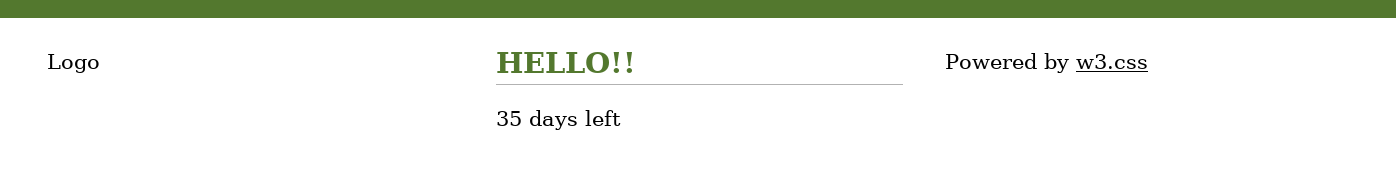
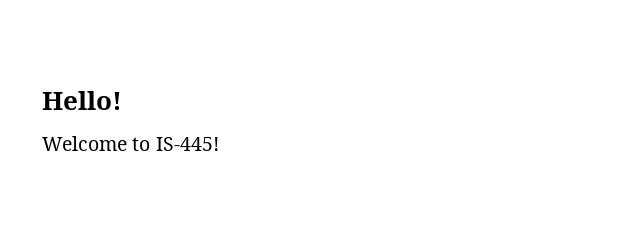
- Logo
- HELLO!!
- 35 days left
- Powered by w3.css
+ Hello!
+ Welcome to IS-445!

